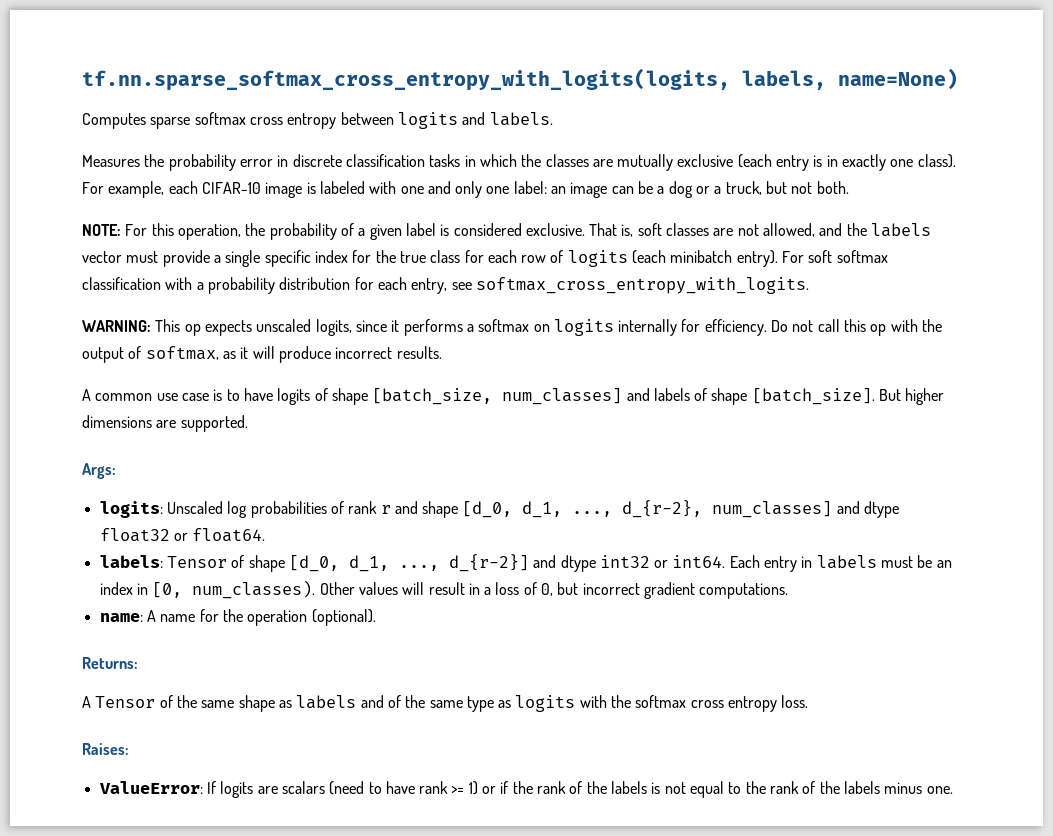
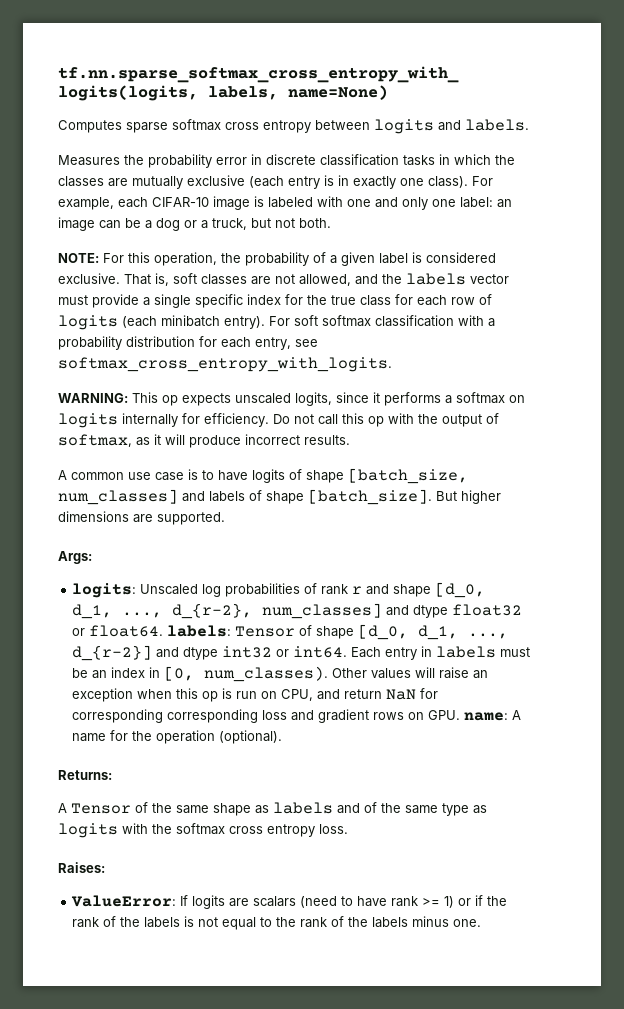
- logits: Unscaled log probabilities of rank r and shape [d_0, d_1, ..., d_{r-2}, num_classes] and dtype float32 or float64.
- labels: Tensor of shape [d_0, d_1, ..., d_{r-2}] and dtype int32 or int64.
+ logits: Unscaled log probabilities of rank r and shape [d_0, d_1, ..., d_{r-2}, num_classes] and dtype float32 or float64. labels: Tensor of shape [d_0, d_1, ..., d_{r-2}] and dtype int32 or int64.
- Other values will result in a loss of 0, but incorrect gradient computations.
- name: A name for the operation (optional).
+ Other values will raise an exception when this op is run on CPU, and return NaN for corresponding corresponding loss and gradient rows on GPU. name: A name for the operation (optional).

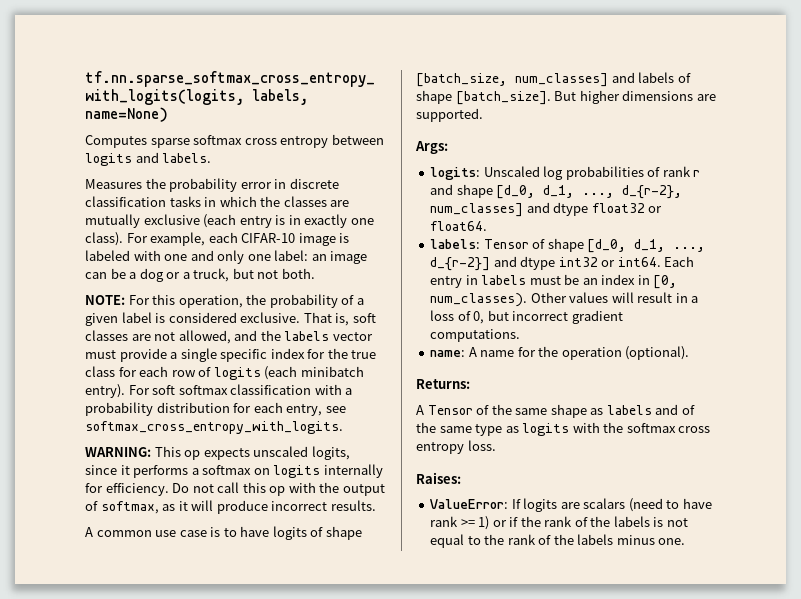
- logits: Unscaled log probabilities of rank r and shape [d_0, d_1, ..., d_{r-2}, num_classes] and dtype float32 or float64. labels: Tensor of shape [d_0, d_1, ..., d_{r-2}] and dtype int32 or int64.
+ logits: Unscaled log probabilities of rank r and shape [d_0, d_1, ..., d_{r-2}, num_classes] and dtype float32 or float64.
+ labels: Tensor of shape [d_0, d_1, ..., d_{r-2}] and dtype int32 or int64.
- Other values will raise an exception when this op is run on CPU, and return NaN for corresponding corresponding loss and gradient rows on GPU. name: A name for the operation (optional).
+ Other values will result in a loss of 0, but incorrect gradient computations.
+ name: A name for the operation (optional).

